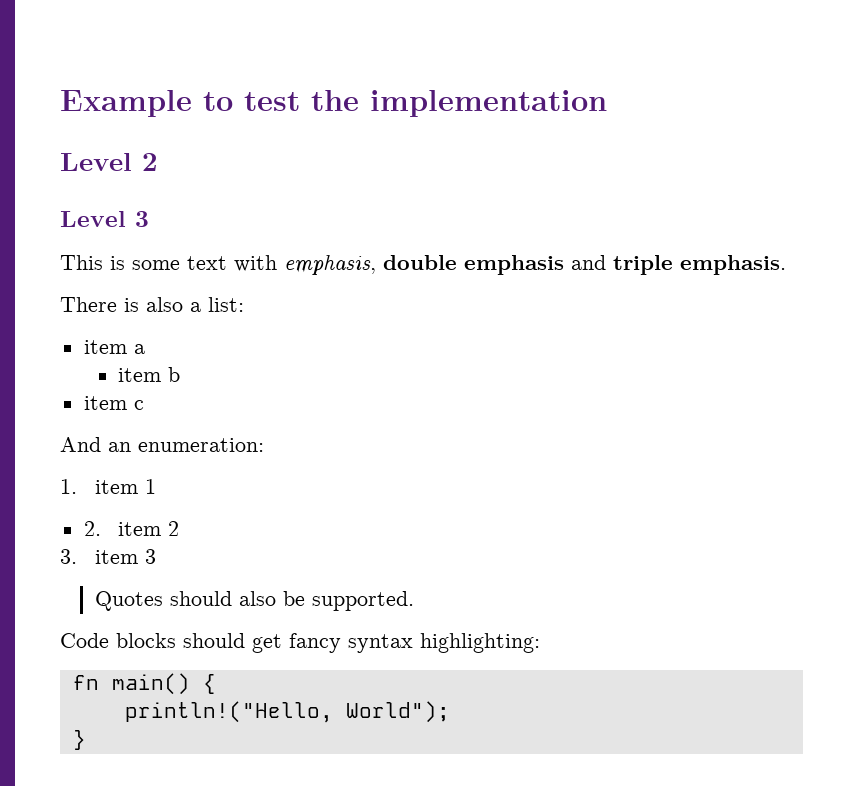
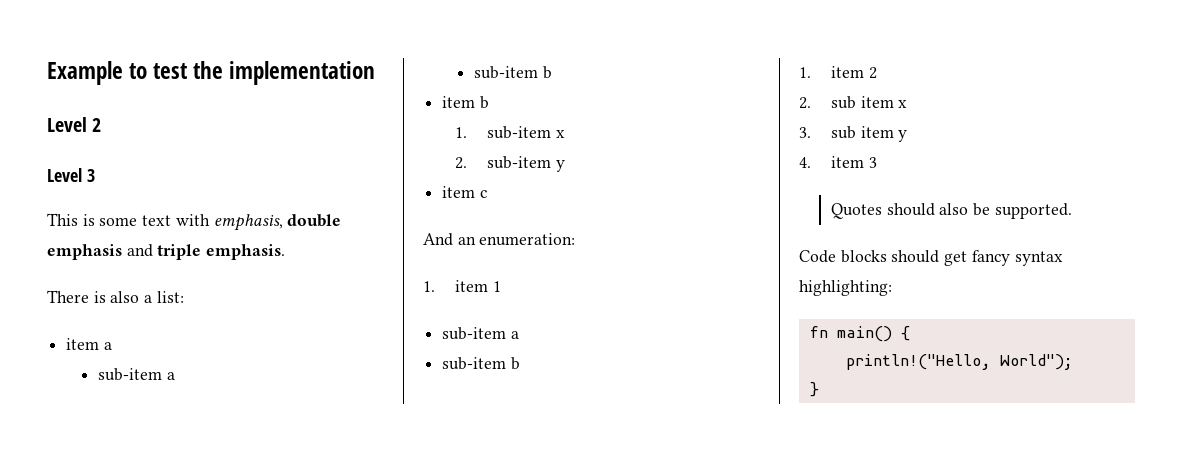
  item a
+ sub-item a
+ sub-item b
  item b
+ 1. sub-item x
+ 2. sub-item y
  1. item 1
- 2. item 2
- 3. item 3
+ sub-item a
+ sub-item b
+ 1. item 2
+ 2. sub item x
+ 3. sub item y
+ 4. item 3

